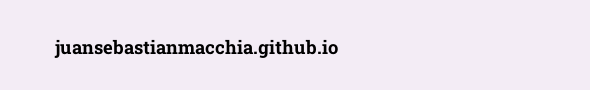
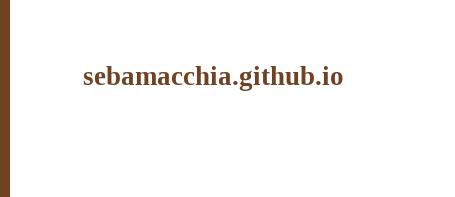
- juansebastianmacchia.github.io
+ sebamacchia.github.io

